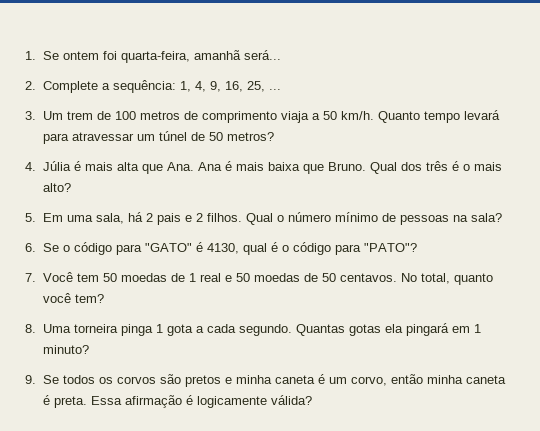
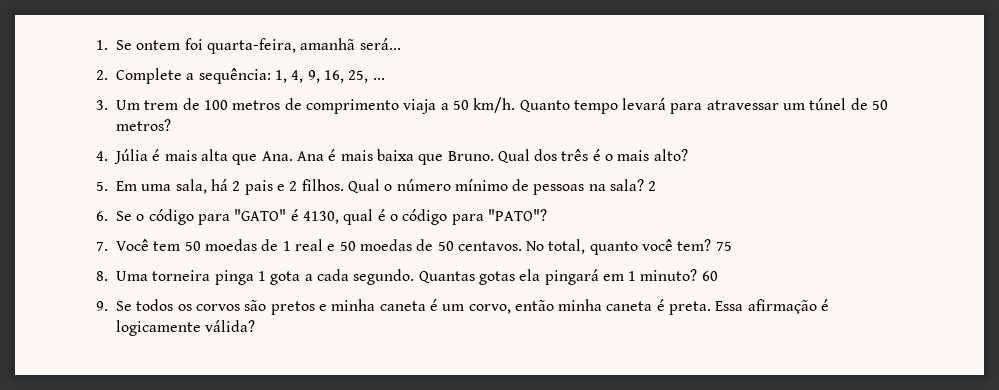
- Qual o número mínimo de pessoas na sala?
+ Qual o número mínimo de pessoas na sala? 2
+ 75
+ 60

